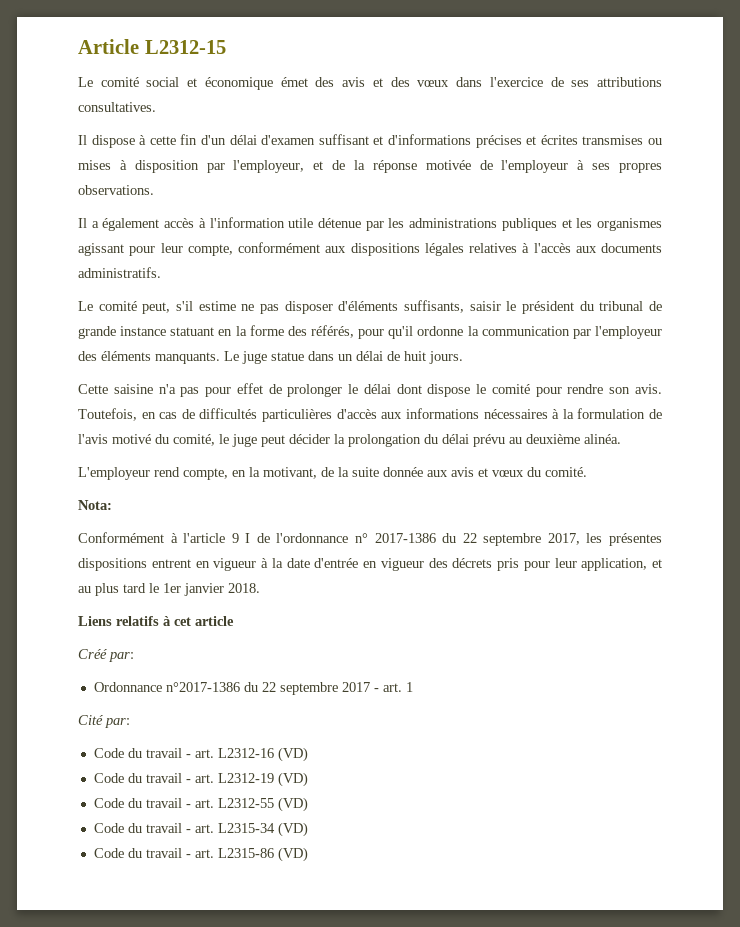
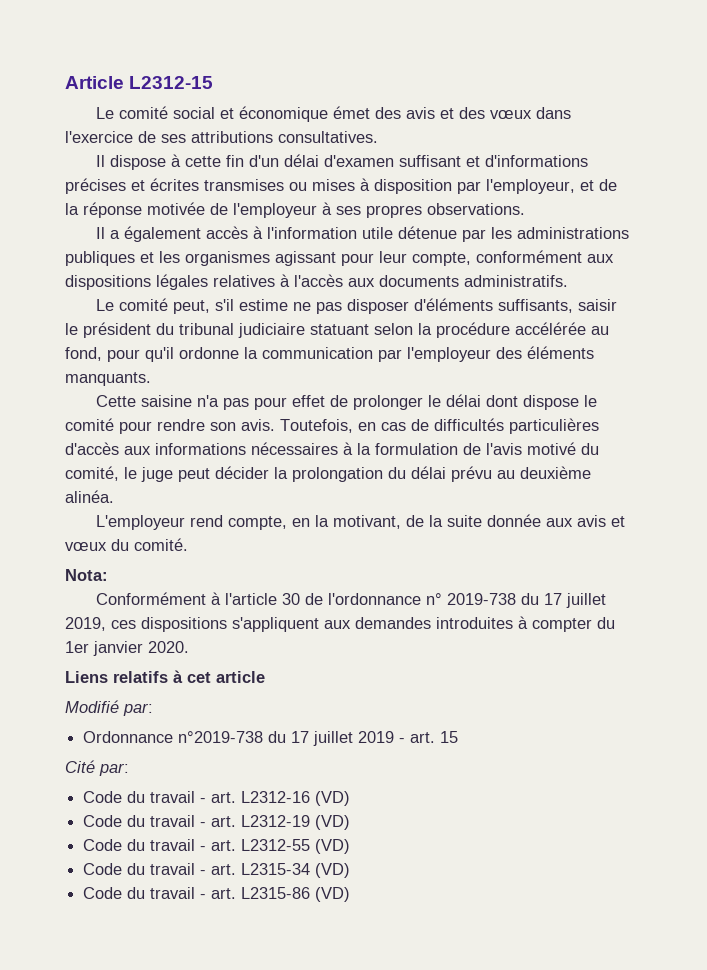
- Le comité peut, s'il estime ne pas disposer d'éléments suffisants, saisir le président du tribunal de grande instance statuant en la forme des référés, pour qu'il ordonne la communication par l'employeur des éléments manquants. Le juge statue dans un délai de huit jours.
+ Le comité peut, s'il estime ne pas disposer d'éléments suffisants, saisir le président du tribunal judiciaire statuant selon la procédure accélérée au fond, pour qu'il ordonne la communication par l'employeur des éléments manquants.
- Conformément à l'article 9 I de l'ordonnance n° 2017-1386 du 22 septembre 2017, les présentes dispositions entrent en vigueur à la date d'entrée en vigueur des décrets pris pour leur application, et au plus tard le 1er janvier 2018.
+ Conformément à l'article 30 de l'ordonnance n° 2019-738 du 17 juillet 2019, ces dispositions s'appliquent aux demandes introduites à compter du 1er janvier 2020.
- Créé par:
+ Modifié par:
- Ordonnance n°2017-1386 du 22 septembre 2017 - art. 1
+ Ordonnance n°2019-738 du 17 juillet 2019 - art. 15

